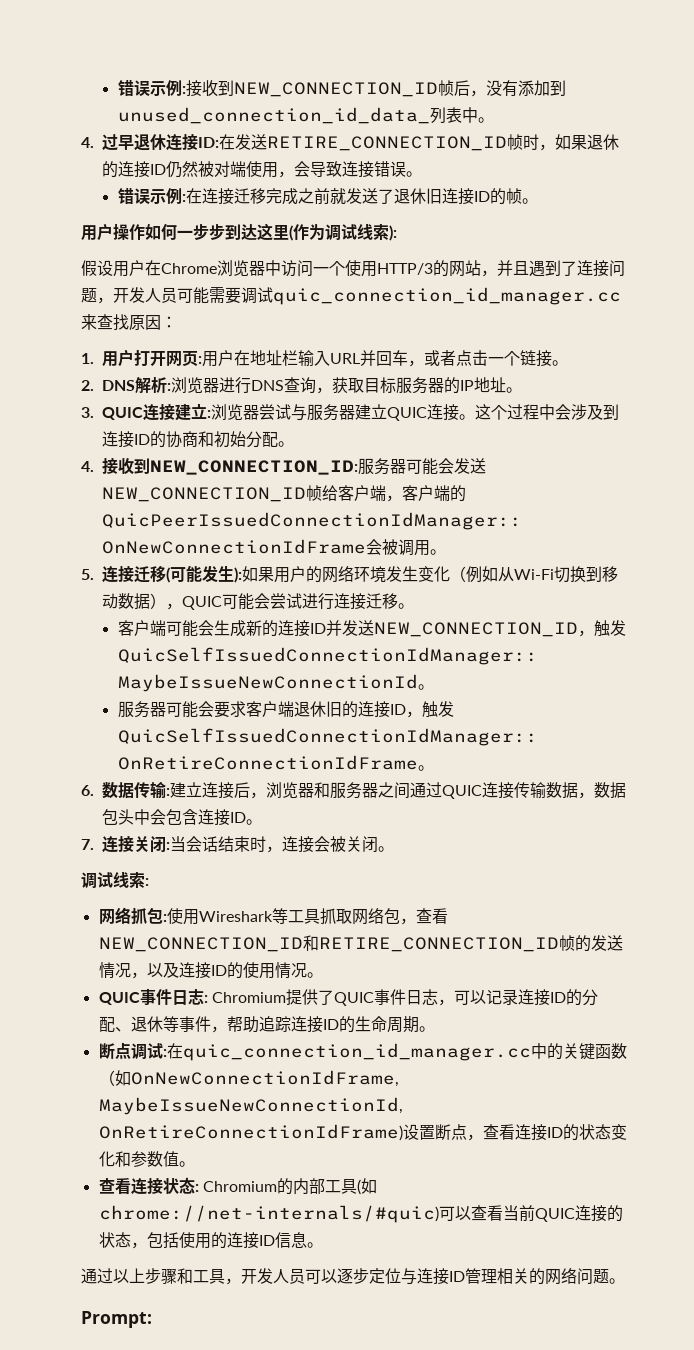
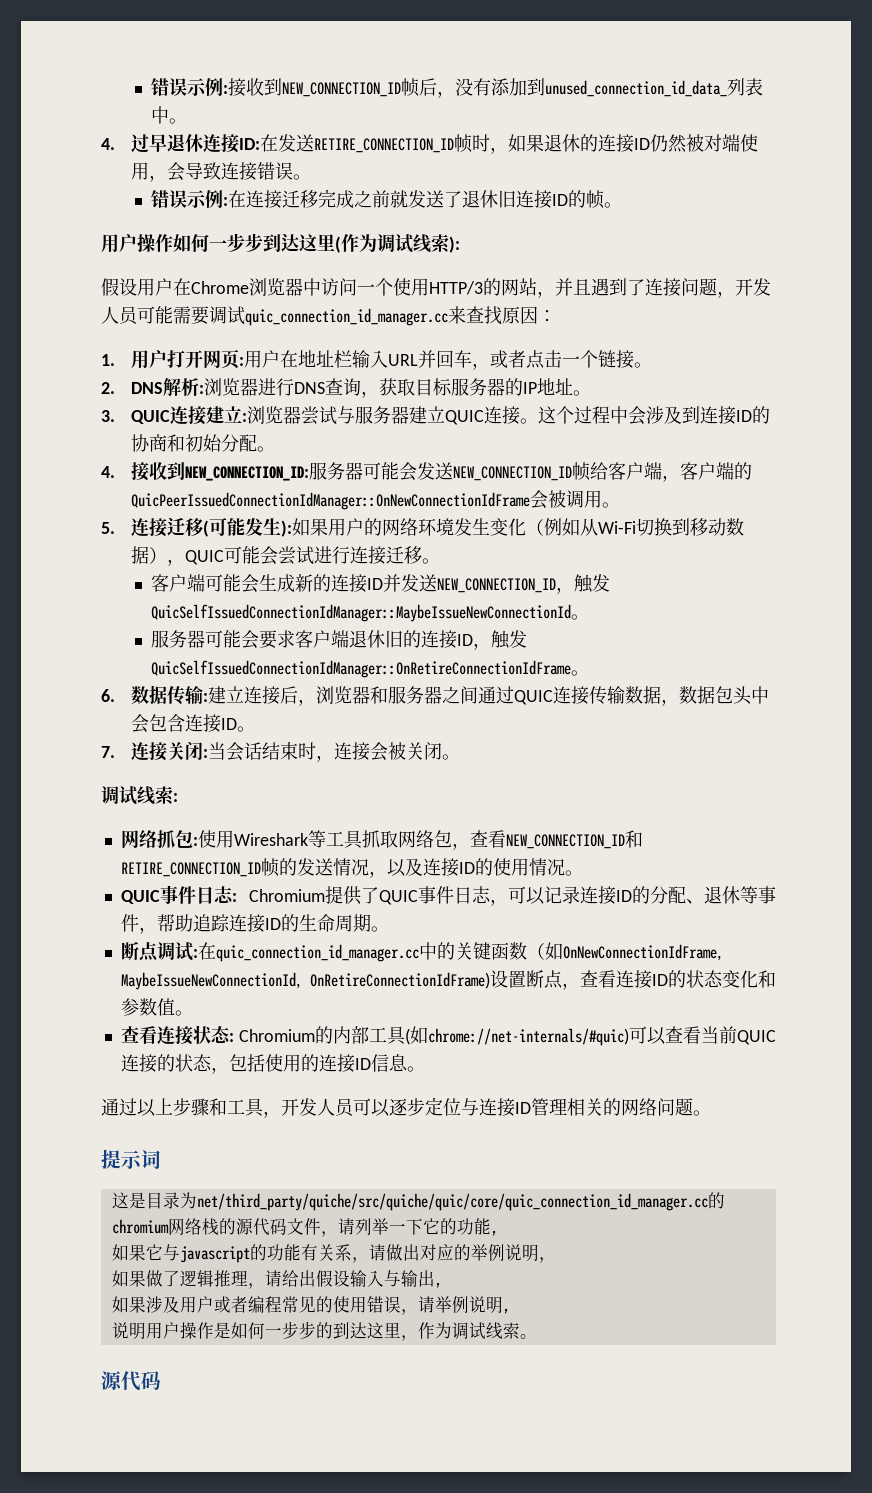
- Prompt:
+ 提示词
+ 这是目录为net/third_party/quiche/src/quiche/quic/core/quic_connection_id_manager.cc的chromium网络栈的源代码文件，请列举一下它的功能,
+ 如果它与javascript的功能有关系，请做出对应的举例说明，
+ 如果做了逻辑推理，请给出假设输入与输出,
+ 如果涉及用户或者编程常见的使用错误，请举例说明,
+ 说明用户操作是如何一步步的到达这里，作为调试线索。
+ 源代码

